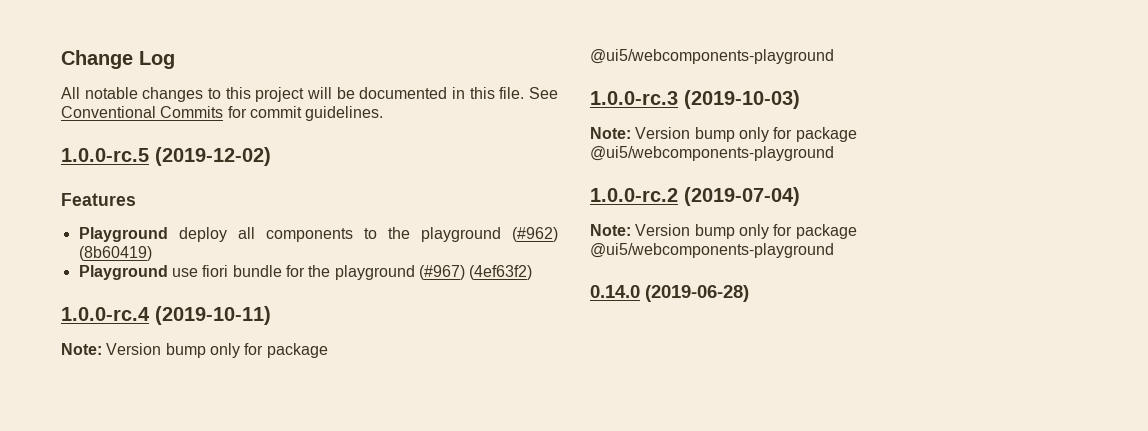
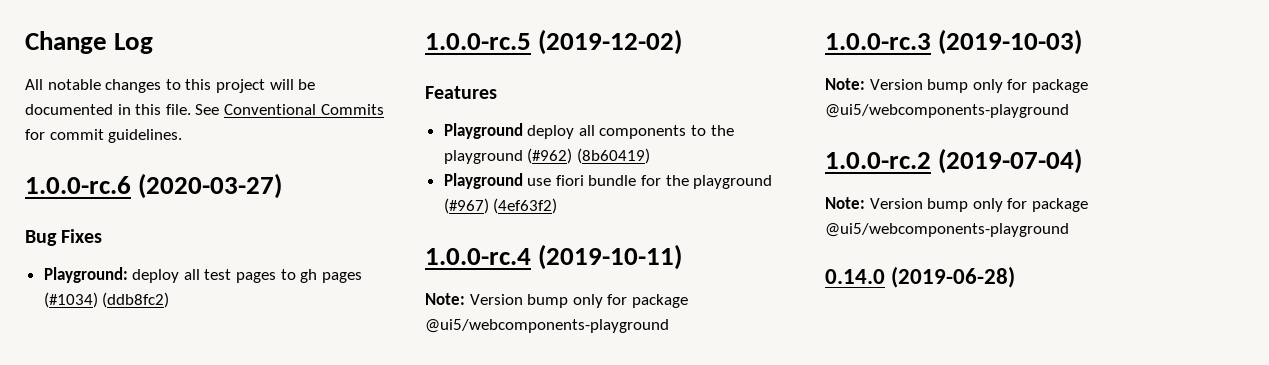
+ 1.0.0-rc.6 (2020-03-27)
+ Bug Fixes
+ Playground: deploy all test pages to gh pages (#1034) (ddb8fc2)

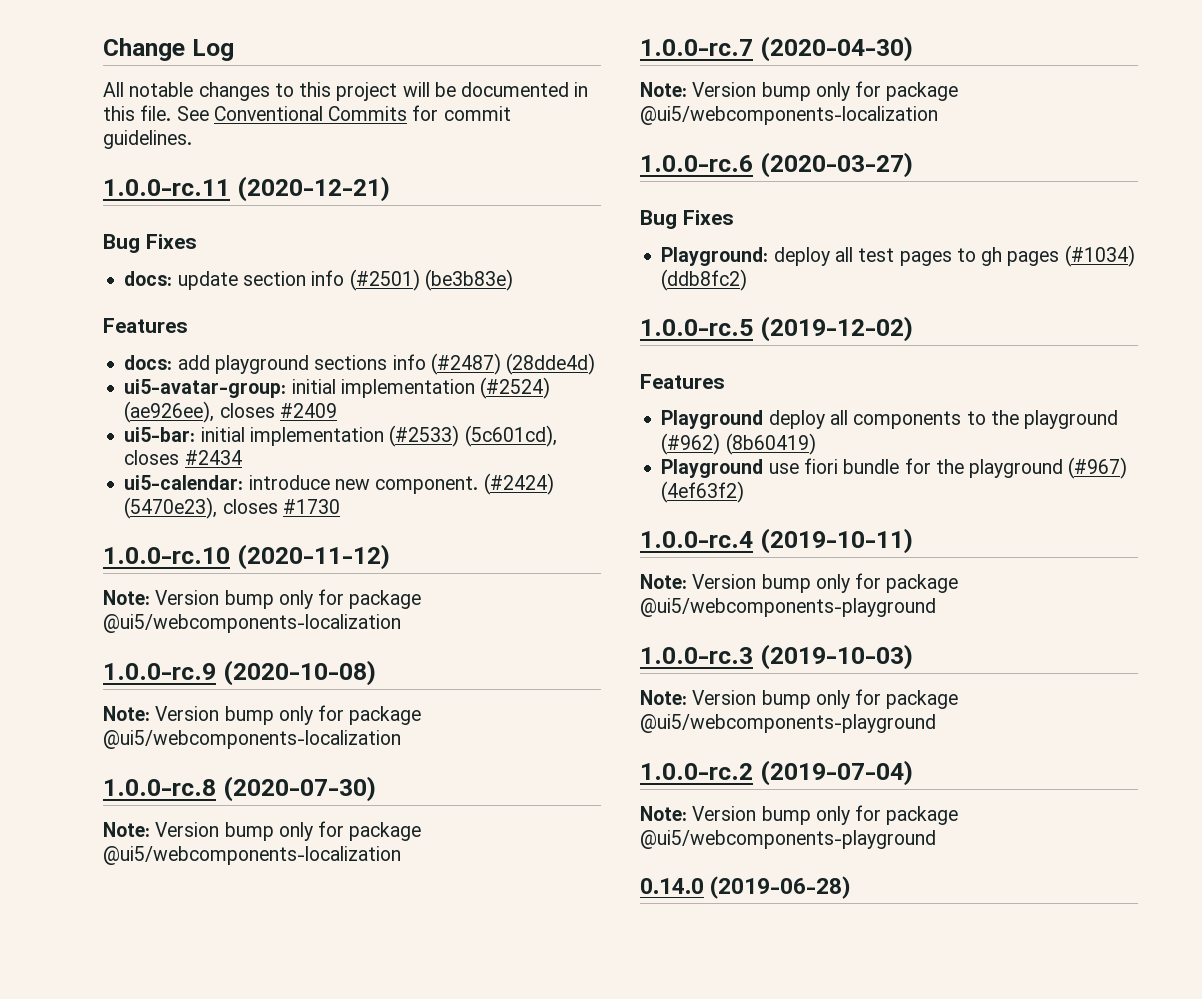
+ 1.0.0-rc.11 (2020-12-21)
+ Bug Fixes
+ docs: update section info (#2501) (be3b83e)
+ Features
+ docs: add playground sections info (#2487) (28dde4d)
+ ui5-avatar-group: initial implementation (#2524) (ae926ee), closes #2409
+ ui5-bar: initial implementation (#2533) (5c601cd), closes #2434
+ ui5-calendar: introduce new component. (#2424) (5470e23), closes #1730
+ 1.0.0-rc.10 (2020-11-12)
+ Note: Version bump only for package @ui5/webcomponents-localization
+ 1.0.0-rc.9 (2020-10-08)
+ Note: Version bump only for package @ui5/webcomponents-localization
+ 1.0.0-rc.8 (2020-07-30)
+ Note: Version bump only for package @ui5/webcomponents-localization
+ 1.0.0-rc.7 (2020-04-30)
+ Note: Version bump only for package @ui5/webcomponents-localization

